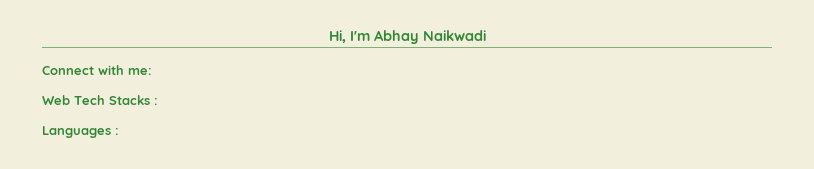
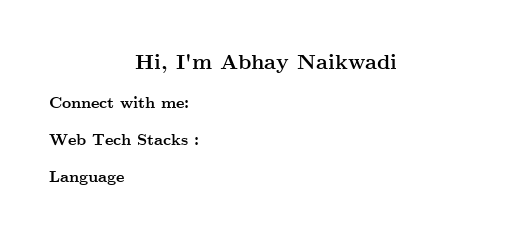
- Languages :
+ Language

